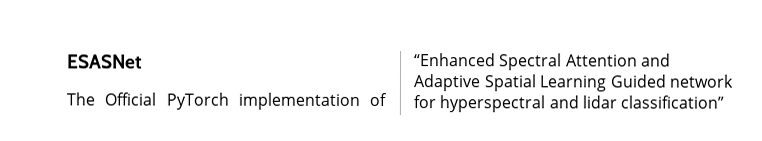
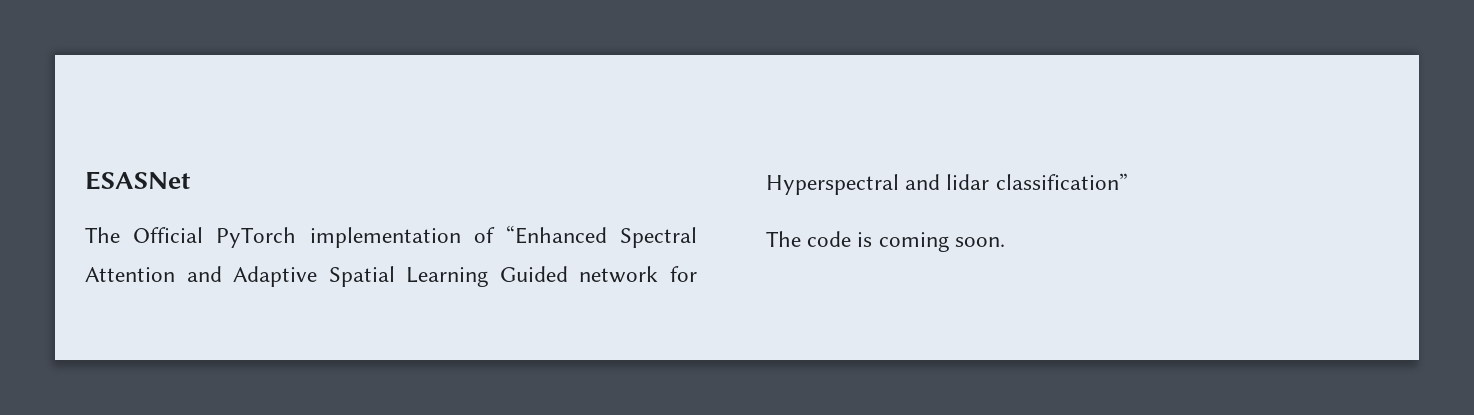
- The Official PyTorch implementation of “Enhanced Spectral Attention and Adaptive Spatial Learning Guided network for hyperspectral and lidar classification”
+ The Official PyTorch implementation of “Enhanced Spectral Attention and Adaptive Spatial Learning Guided network for Hyperspectral and lidar classification”
+ The code is coming soon.

